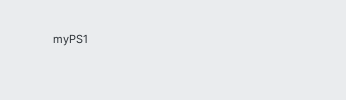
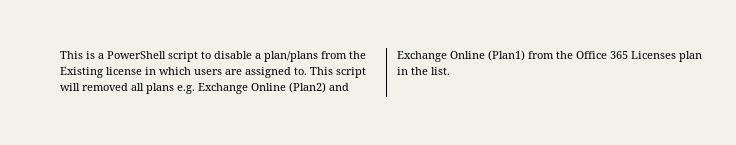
- myPS1
+ This is a PowerShell script to disable a plan/plans from the Existing license in which users are assigned to. This script will removed all plans e.g. Exchange Online (Plan2) and Exchange Online (Plan1) from the Office 365 Licenses plan in the list.

